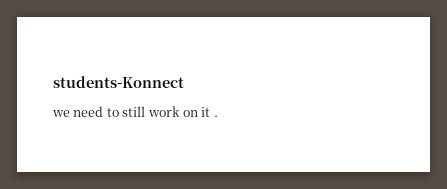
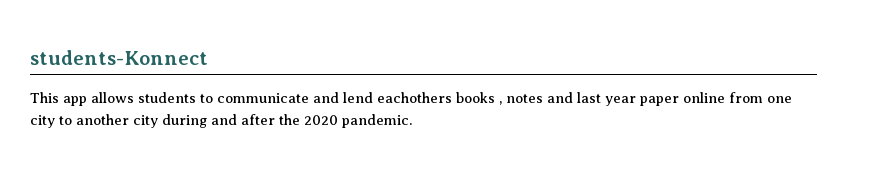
- we need to still work on it .
+ This app allows students to communicate and lend eachothers books , notes and last year paper online from one city to another city during and after the 2020 pandemic.

